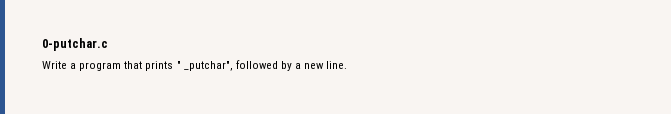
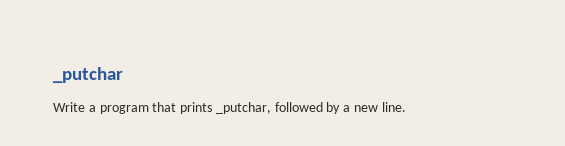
- 0-putchar.c
+ _putchar
- Write a program that prints " _putchar", followed by a new line.
+ Write a program that prints _putchar, followed by a new line.

